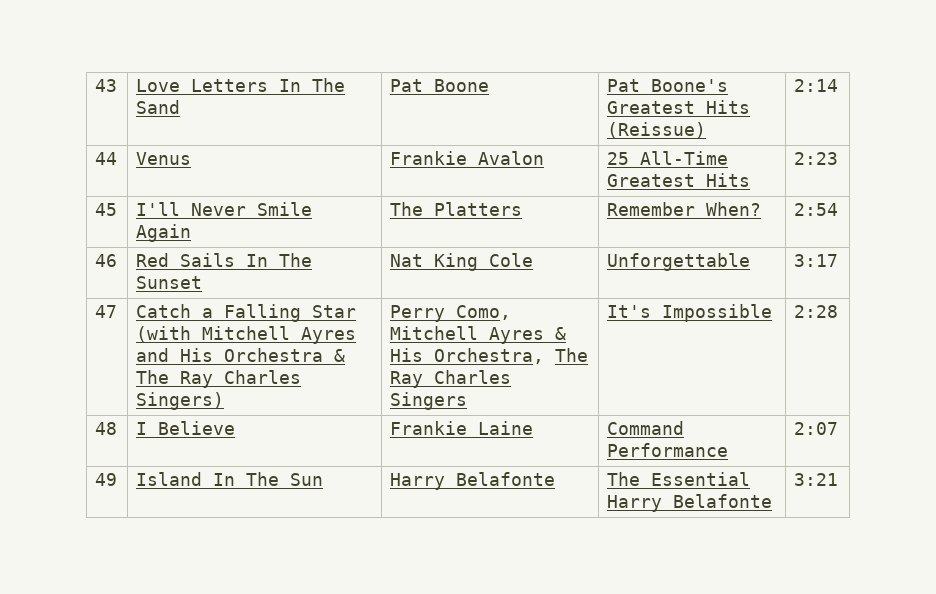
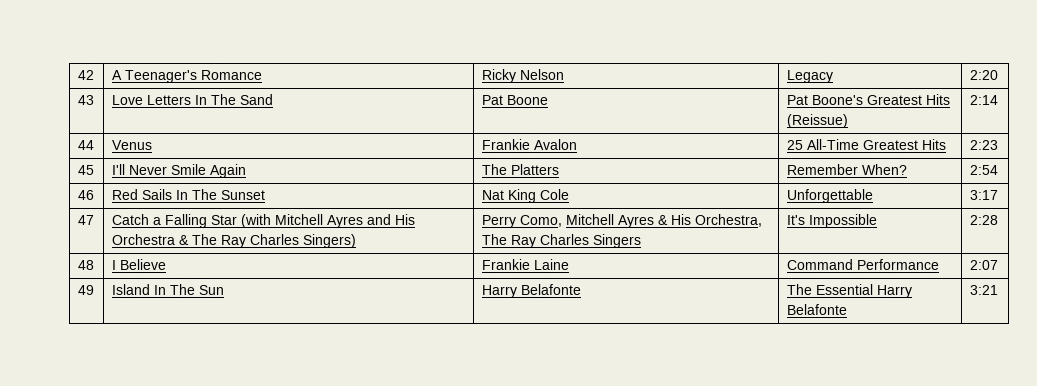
+ 42 | A Teenager's Romance | Ricky Nelson | Legacy | 2:20

